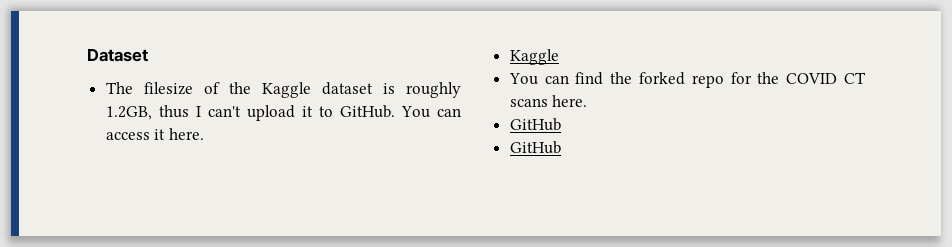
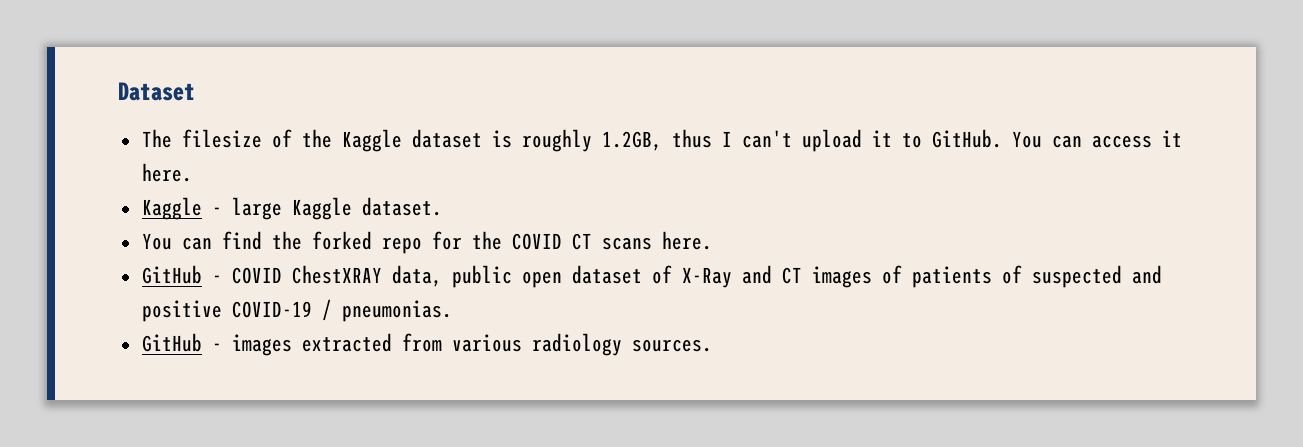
  You can access it here.
- Kaggle
+ Kaggle - large Kaggle dataset.
  You can find the forked repo for the COVID CT scans here.
- GitHub
- GitHub
+ GitHub - COVID ChestXRAY data, public open dataset of X-Ray and CT images of patients of suspected and positive COVID-19 / pneumonias.
+ GitHub - images extracted from various radiology sources.

